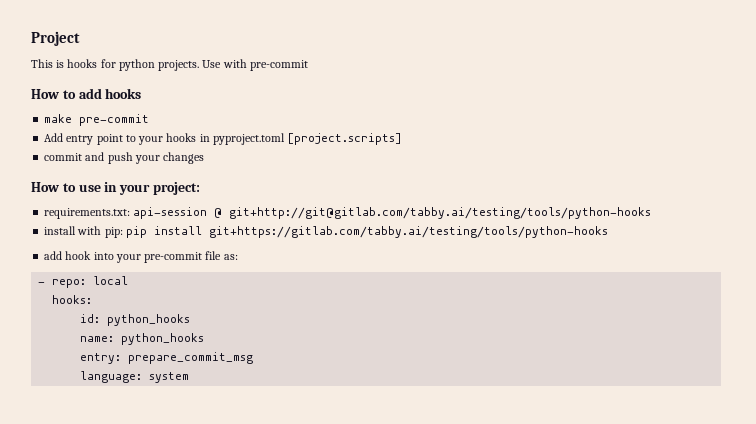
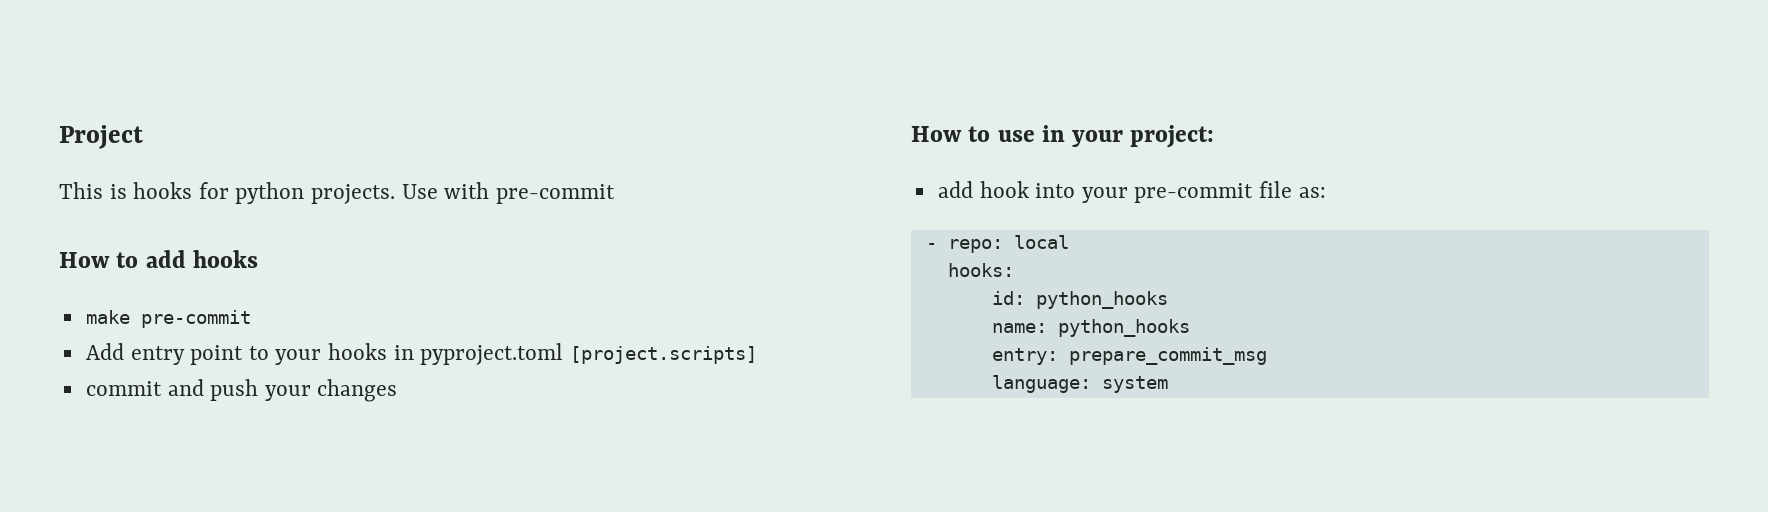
- requirements.txt: api-session @ git+http://git@gitlab.com/tabby.ai/testing/tools/python-hooks
- install with pip: pip install git+https://gitlab.com/tabby.ai/testing/tools/python-hooks

